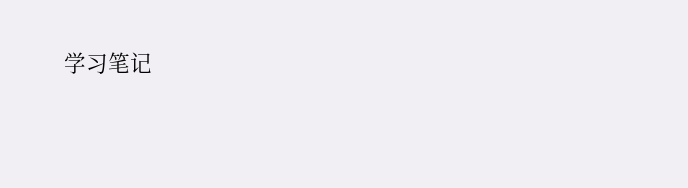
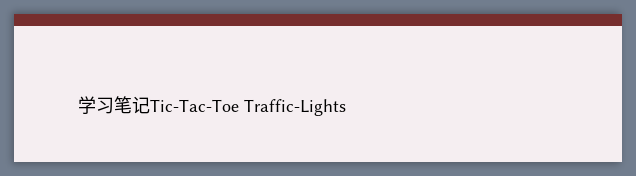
- 学习笔记
+ 学习笔记Tic-Tac-Toe Traffic-Lights

